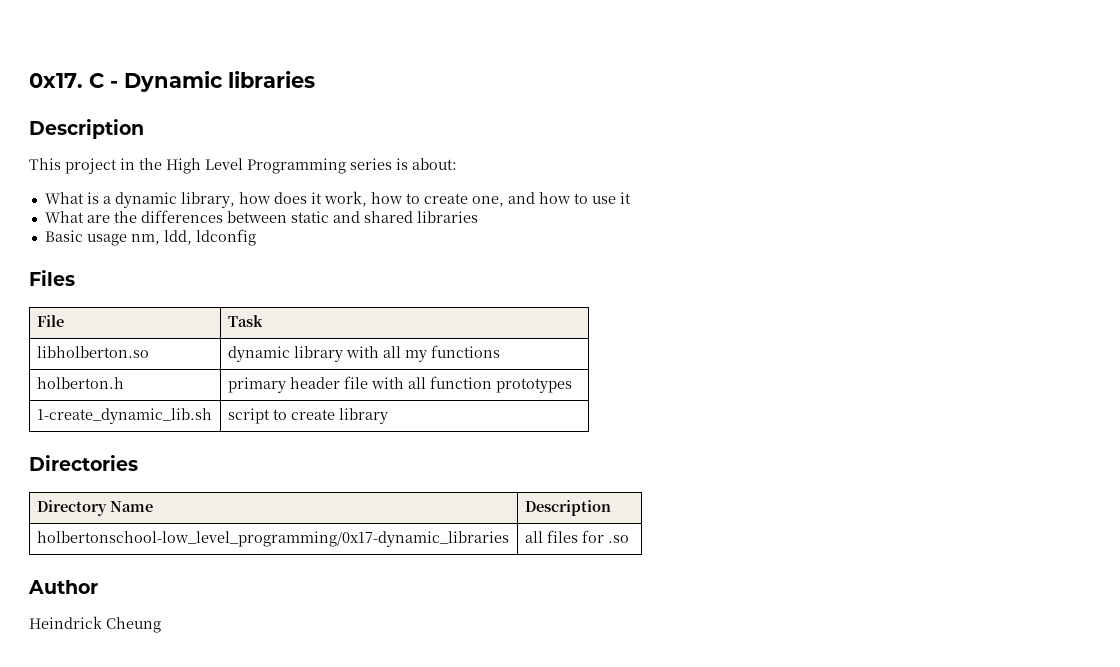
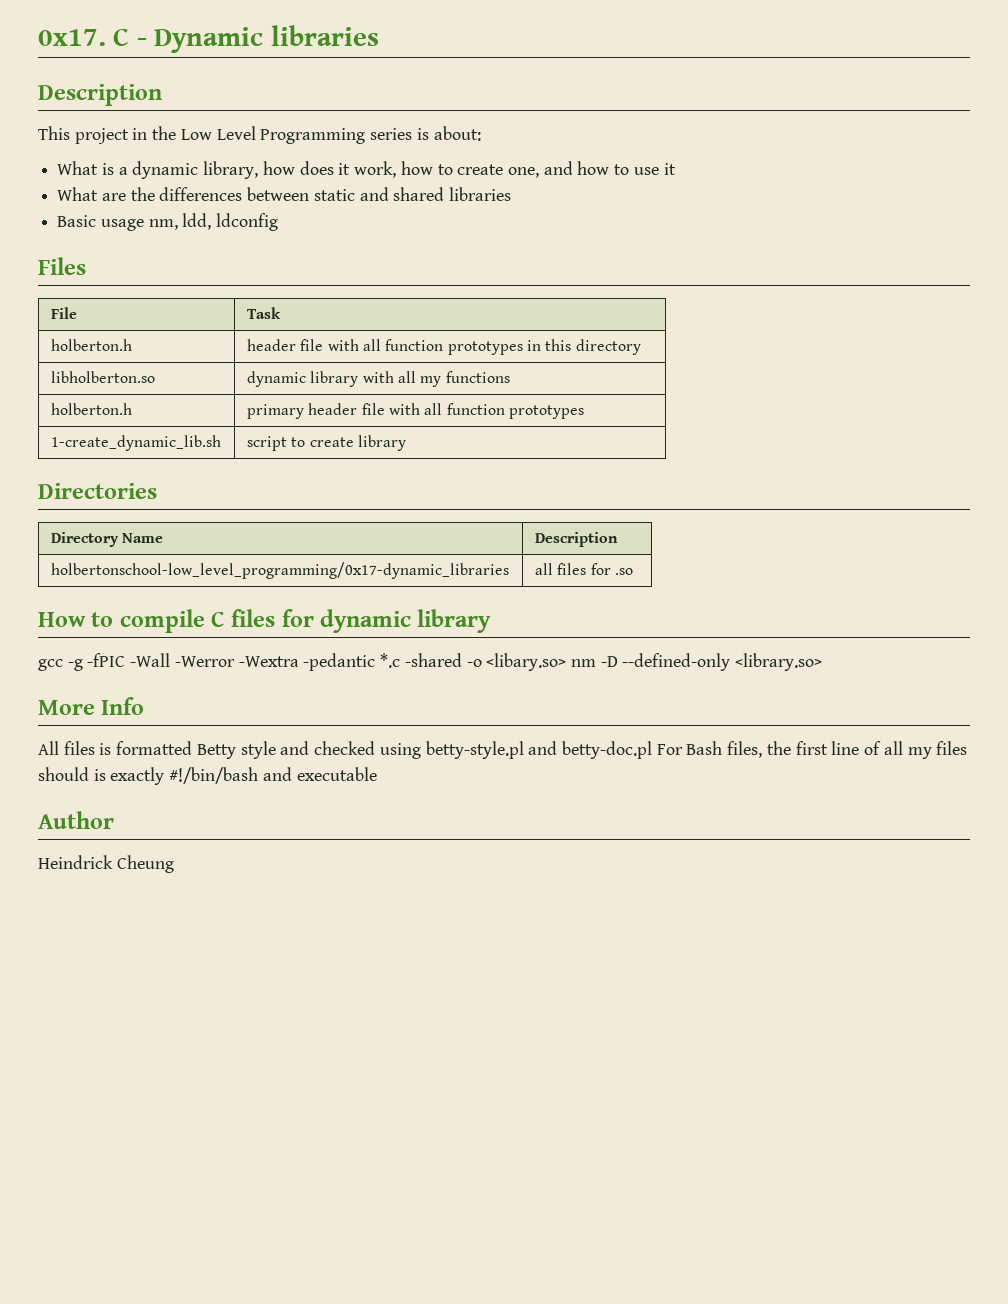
- This project in the High Level Programming series is about:
+ This project in the Low Level Programming series is about:
+ holberton.h | header file with all function prototypes in this directory
+ How to compile C files for dynamic library
+ gcc -g -fPIC -Wall -Werror -Wextra -pedantic *.c -shared -o <libary.so> nm -D --defined-only <library.so>
+ More Info
+ All files is formatted Betty style and checked using betty-style.pl and betty-doc.pl For Bash files, the first line of all my files should is exactly #!/bin/bash and executable

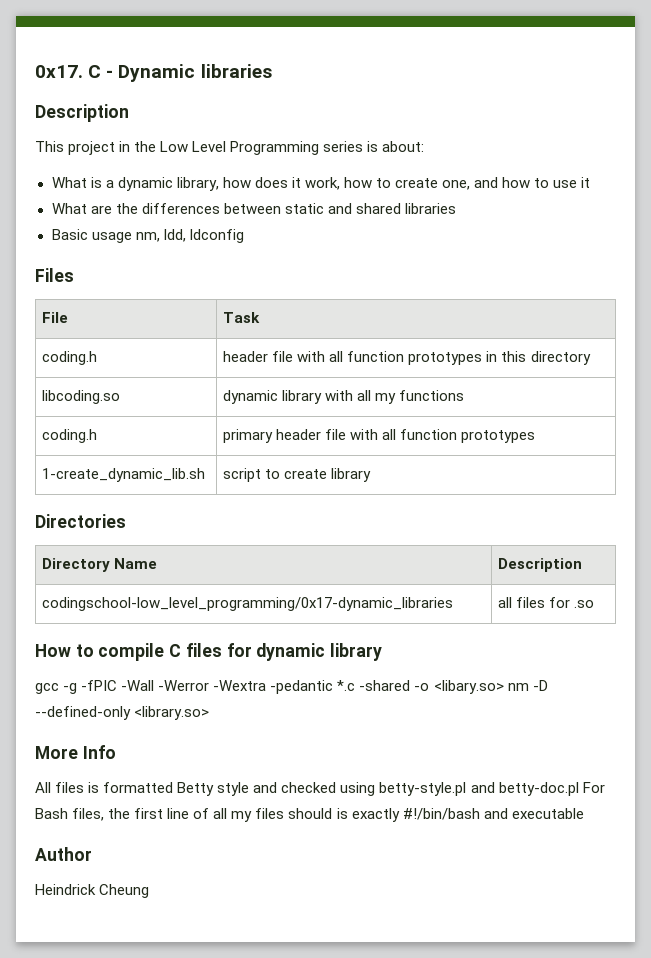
- holberton.h | header file with all function prototypes in this directory
+ coding.h | header file with all function prototypes in this directory
- libholberton.so | dynamic library with all my functions
+ libcoding.so | dynamic library with all my functions
- holberton.h | primary header file with all function prototypes
+ coding.h | primary header file with all function prototypes
- holbertonschool-low_level_programming/0x17-dynamic_libraries | all files for .so
+ codingschool-low_level_programming/0x17-dynamic_libraries | all files for .so

